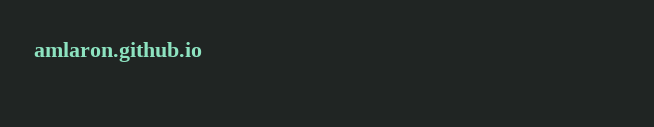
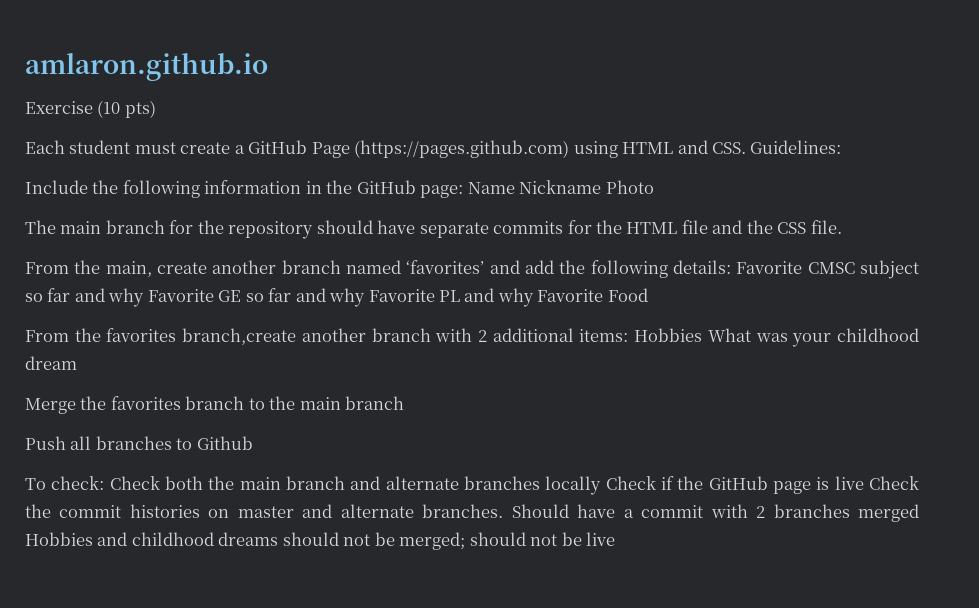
+ Exercise (10 pts)
+ Each student must create a GitHub Page (https://pages.github.com) using HTML and CSS. Guidelines:
+ Include the following information in the GitHub page: Name Nickname Photo
+ The main branch for the repository should have separate commits for the HTML file and the CSS file.
+ From the main, create another branch named ‘favorites’ and add the following details: Favorite CMSC subject so far and why Favorite GE so far and why Favorite PL and why Favorite Food
+ From the favorites branch,create another branch with 2 additional items: Hobbies What was your childhood dream
+ Merge the favorites branch to the main branch
+ Push all branches to Github
+ To check: Check both the main branch and alternate branches locally Check if the GitHub page is live Check the commit histories on master and alternate branches. Should have a commit with 2 branches merged Hobbies and childhood dreams should not be merged; should not be live

